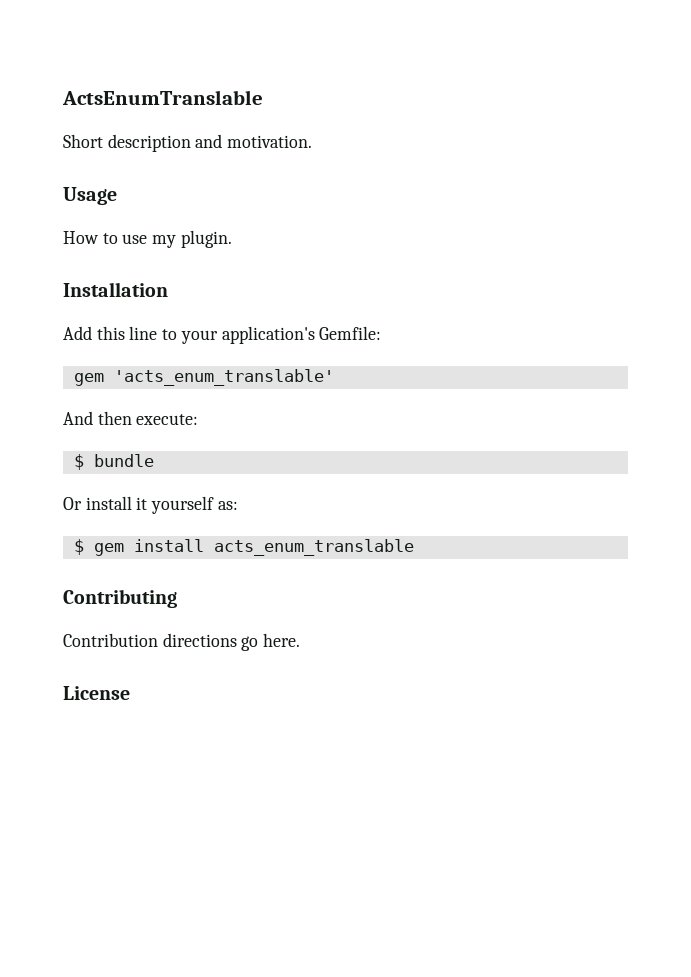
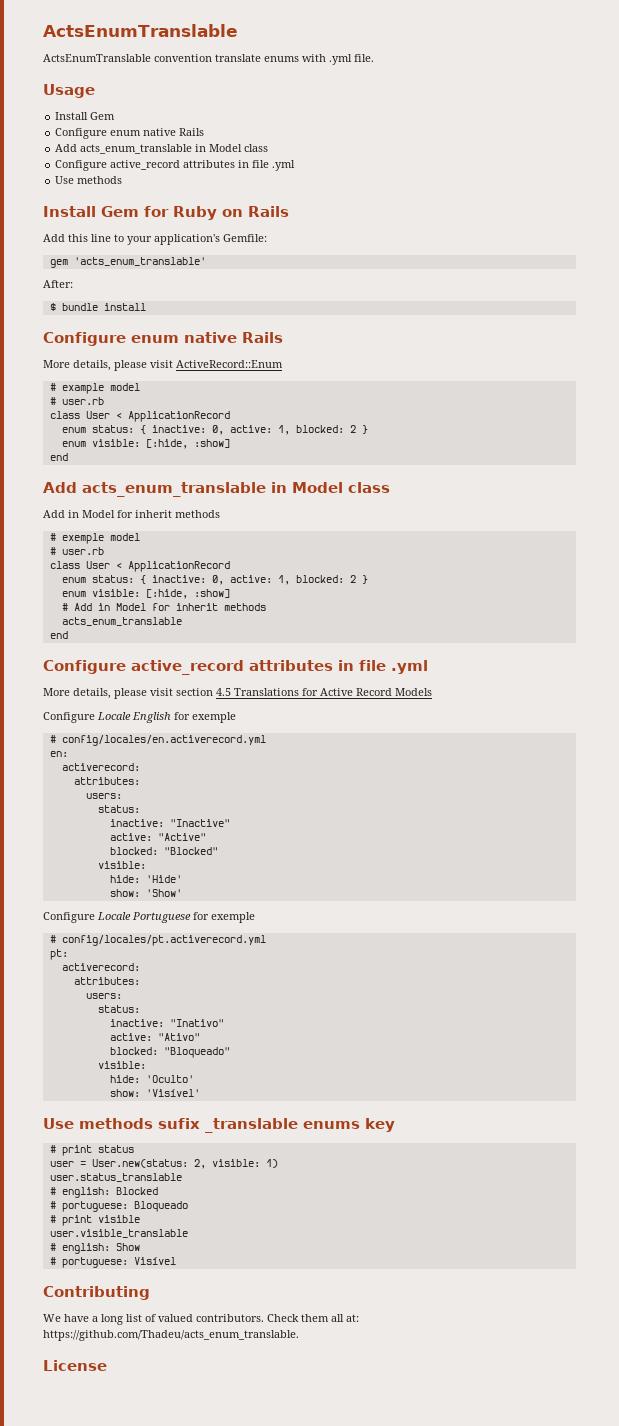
- Short description and motivation.
+ ActsEnumTranslable convention translate enums with .yml file.
  Usage
- How to use my plugin.
- Installation
+ Install Gem
+ Configure enum native Rails
+ Add acts_enum_translable in Model class
+ Configure active_record attributes in file .yml
+ Use methods
+ Install Gem for Ruby on Rails
- And then execute:
+ After:
- $ bundle
- Or install it yourself as:
- $ gem install acts_enum_translable
+ $ bundle install
+ Configure enum native Rails
+ More details, please visit ActiveRecord::Enum
+ # example model
+ # user.rb
+ class User < ApplicationRecord
+ enum status: { inactive: 0, active: 1, blocked: 2 }
+ enum visible: [:hide, :show]
+ end
+ Add acts_enum_translable in Model class
+ Add in Model for inherit methods
+ # exemple model
+ # user.rb
+ class User < ApplicationRecord
+ enum status: { inactive: 0, active: 1, blocked: 2 }
+ enum visible: [:hide, :show]
+ # Add in Model for inherit methods
+ acts_enum_translable
+ end
+ Configure active_record attributes in file .yml
+ More details, please visit section 4.5 Translations for Active Record Models
+ Configure Locale English for exemple
+ # config/locales/en.activerecord.yml
+ en:
+ activerecord:
+ attributes:
+ users:
+ status:
+ inactive: "Inactive"
+ active: "Active"
+ blocked: "Blocked"
+ visible:
+ hide: 'Hide'
+ show: 'Show'
+ Configure Locale Portuguese for exemple
+ # config/locales/pt.activerecord.yml
+ pt:
+ activerecord:
+ attributes:
+ users:
+ status:
+ inactive: "Inativo"
+ active: "Ativo"
+ blocked: "Bloqueado"
+ visible:
+ hide: 'Oculto'
+ show: 'Visível'
+ Use methods sufix _translable enums key
+ # print status
+ user = User.new(status: 2, visible: 1)
+ user.status_translable
+ # english: Blocked
+ # portuguese: Bloqueado
+ # print visible
+ user.visible_translable
+ # english: Show
+ # portuguese: Visível
  Contributing
- Contribution directions go here.
+ We have a long list of valued contributors. Check them all at: https://github.com/Thadeu/acts_enum_translable.

